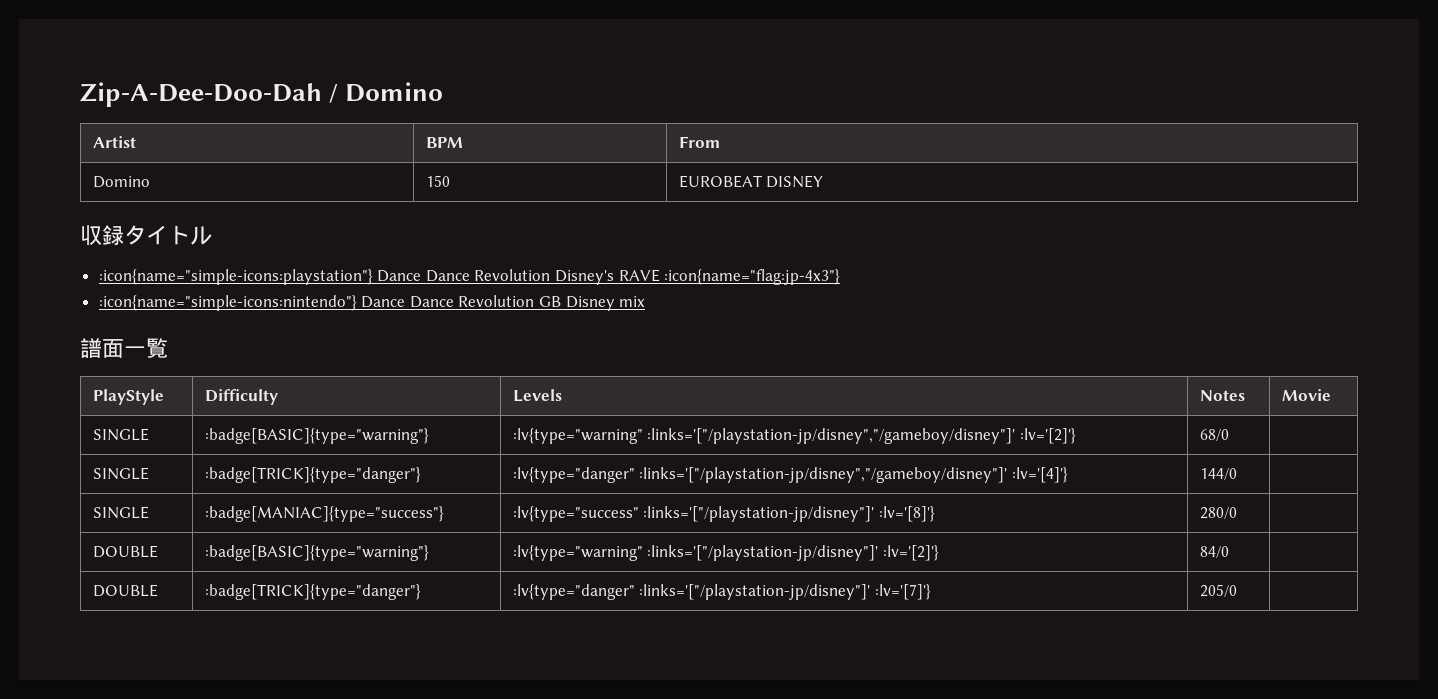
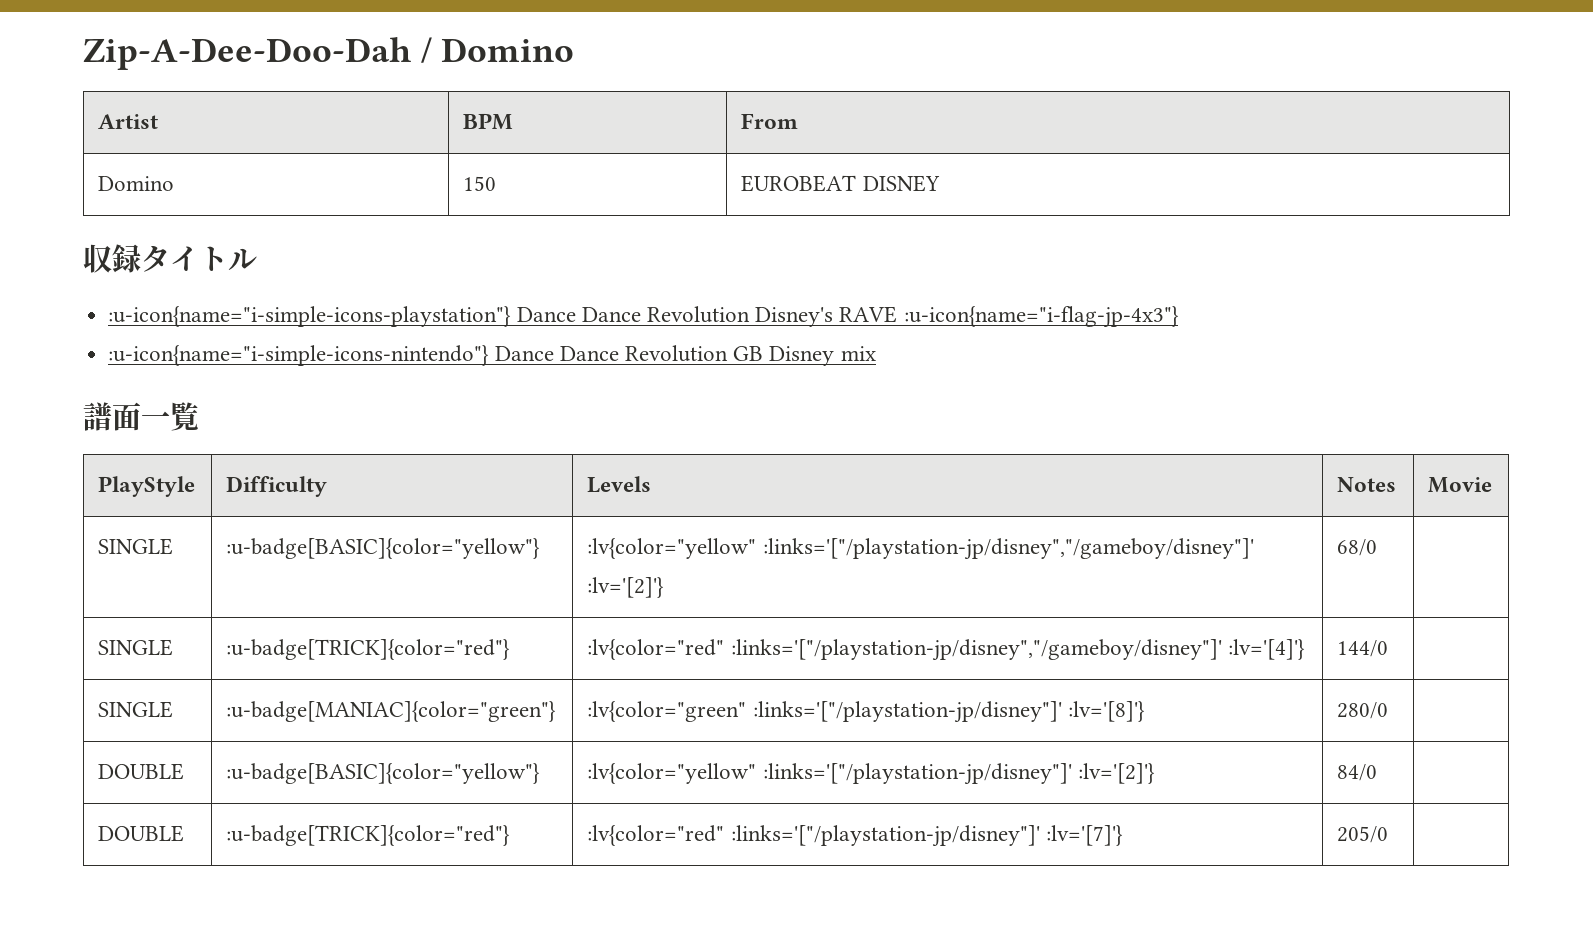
- :icon{name="simple-icons:playstation"} Dance Dance Revolution Disney's RAVE :icon{name="flag:jp-4x3"}
- :icon{name="simple-icons:nintendo"} Dance Dance Revolution GB Disney mix
+ :u-icon{name="i-simple-icons-playstation"} Dance Dance Revolution Disney's RAVE :u-icon{name="i-flag-jp-4x3"}
+ :u-icon{name="i-simple-icons-nintendo"} Dance Dance Revolution GB Disney mix
- SINGLE | :badge[BASIC]{type="warning"} | :lv{type="warning" :links='["/playstation-jp/disney","/gameboy/disney"]' :lv='[2]'} | 68/0 |
+ SINGLE | :u-badge[BASIC]{color="yellow"} | :lv{color="yellow" :links='["/playstation-jp/disney","/gameboy/disney"]' :lv='[2]'} | 68/0 |
- SINGLE | :badge[TRICK]{type="danger"} | :lv{type="danger" :links='["/playstation-jp/disney","/gameboy/disney"]' :lv='[4]'} | 144/0 |
+ SINGLE | :u-badge[TRICK]{color="red"} | :lv{color="red" :links='["/playstation-jp/disney","/gameboy/disney"]' :lv='[4]'} | 144/0 |
- SINGLE | :badge[MANIAC]{type="success"} | :lv{type="success" :links='["/playstation-jp/disney"]' :lv='[8]'} | 280/0 |
+ SINGLE | :u-badge[MANIAC]{color="green"} | :lv{color="green" :links='["/playstation-jp/disney"]' :lv='[8]'} | 280/0 |
- DOUBLE | :badge[BASIC]{type="warning"} | :lv{type="warning" :links='["/playstation-jp/disney"]' :lv='[2]'} | 84/0 |
+ DOUBLE | :u-badge[BASIC]{color="yellow"} | :lv{color="yellow" :links='["/playstation-jp/disney"]' :lv='[2]'} | 84/0 |
- DOUBLE | :badge[TRICK]{type="danger"} | :lv{type="danger" :links='["/playstation-jp/disney"]' :lv='[7]'} | 205/0 |
+ DOUBLE | :u-badge[TRICK]{color="red"} | :lv{color="red" :links='["/playstation-jp/disney"]' :lv='[7]'} | 205/0 |

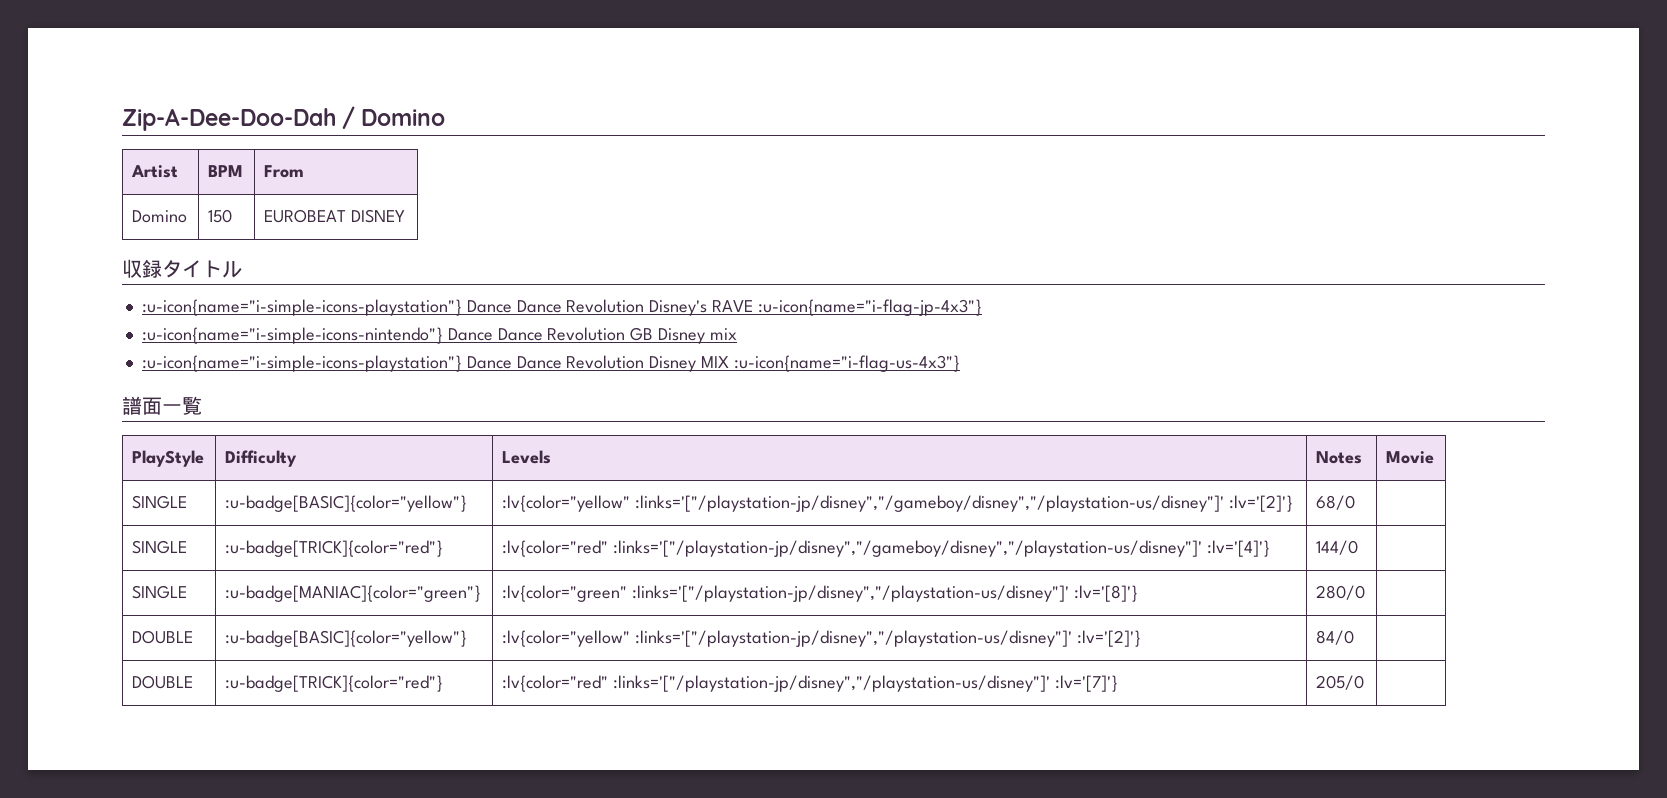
+ :u-icon{name="i-simple-icons-playstation"} Dance Dance Revolution Disney MIX :u-icon{name="i-flag-us-4x3"}
- SINGLE | :u-badge[BASIC]{color="yellow"} | :lv{color="yellow" :links='["/playstation-jp/disney","/gameboy/disney"]' :lv='[2]'} | 68/0 |
+ SINGLE | :u-badge[BASIC]{color="yellow"} | :lv{color="yellow" :links='["/playstation-jp/disney","/gameboy/disney","/playstation-us/disney"]' :lv='[2]'} | 68/0 |
- SINGLE | :u-badge[TRICK]{color="red"} | :lv{color="red" :links='["/playstation-jp/disney","/gameboy/disney"]' :lv='[4]'} | 144/0 |
+ SINGLE | :u-badge[TRICK]{color="red"} | :lv{color="red" :links='["/playstation-jp/disney","/gameboy/disney","/playstation-us/disney"]' :lv='[4]'} | 144/0 |
- SINGLE | :u-badge[MANIAC]{color="green"} | :lv{color="green" :links='["/playstation-jp/disney"]' :lv='[8]'} | 280/0 |
+ SINGLE | :u-badge[MANIAC]{color="green"} | :lv{color="green" :links='["/playstation-jp/disney","/playstation-us/disney"]' :lv='[8]'} | 280/0 |
- DOUBLE | :u-badge[BASIC]{color="yellow"} | :lv{color="yellow" :links='["/playstation-jp/disney"]' :lv='[2]'} | 84/0 |
+ DOUBLE | :u-badge[BASIC]{color="yellow"} | :lv{color="yellow" :links='["/playstation-jp/disney","/playstation-us/disney"]' :lv='[2]'} | 84/0 |
- DOUBLE | :u-badge[TRICK]{color="red"} | :lv{color="red" :links='["/playstation-jp/disney"]' :lv='[7]'} | 205/0 |
+ DOUBLE | :u-badge[TRICK]{color="red"} | :lv{color="red" :links='["/playstation-jp/disney","/playstation-us/disney"]' :lv='[7]'} | 205/0 |

